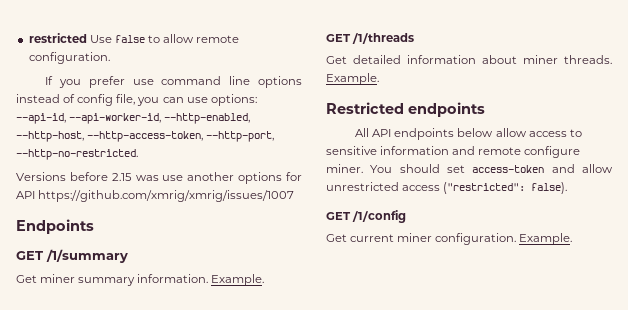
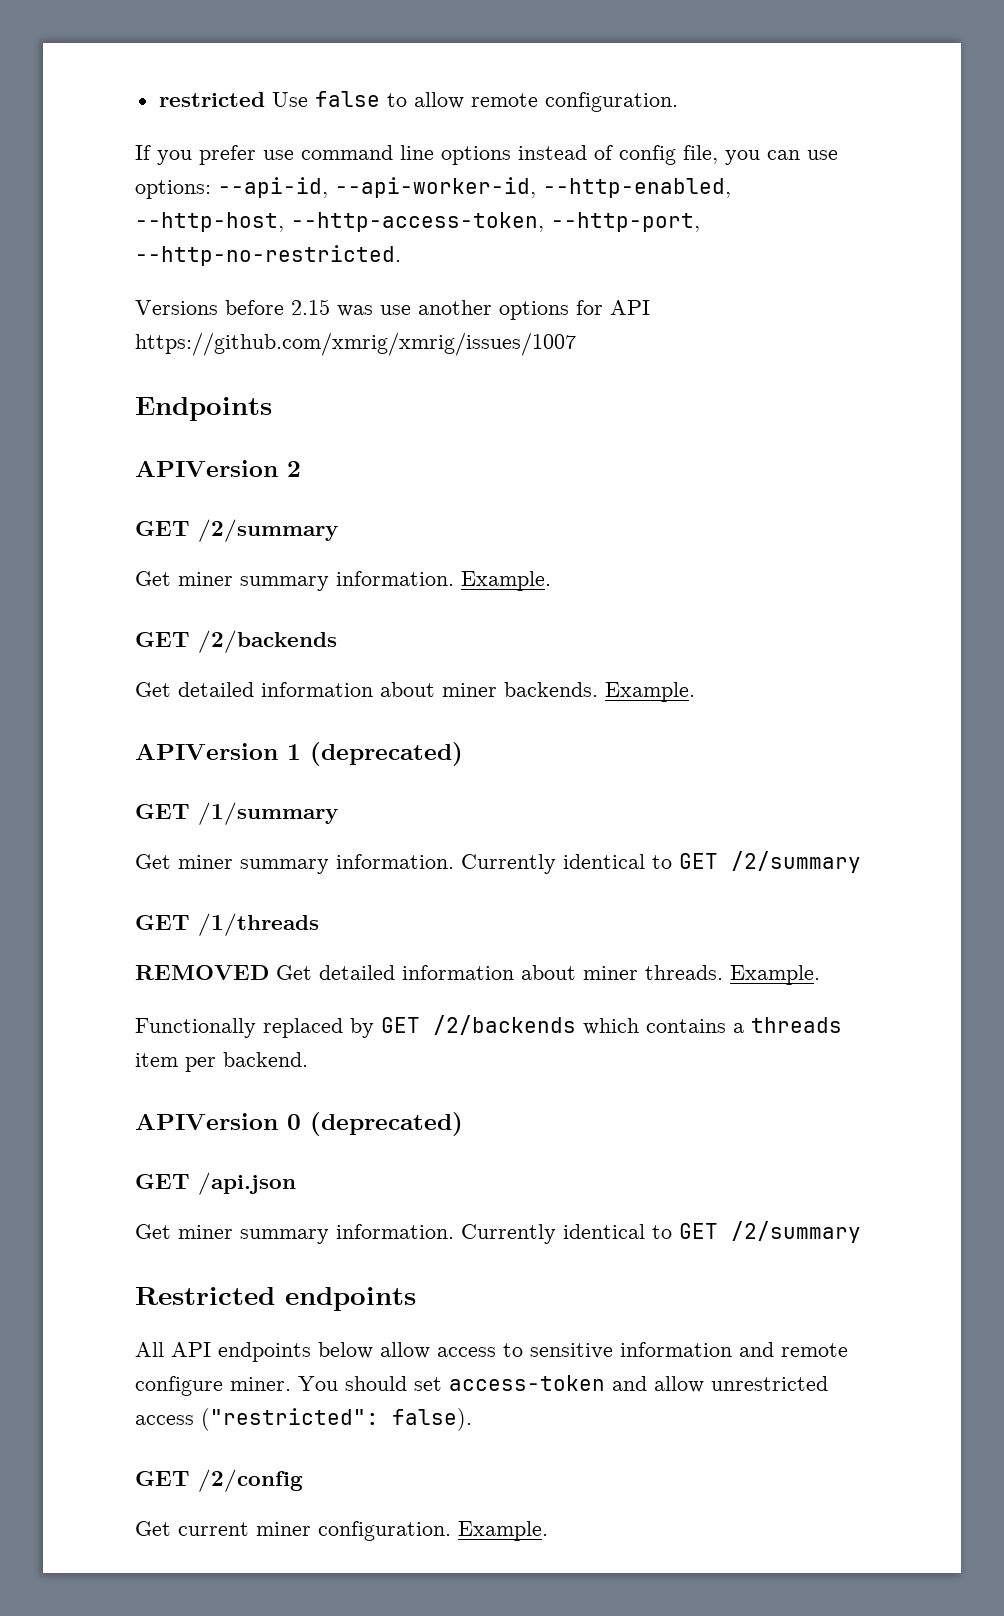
- GET /1/summary
+ APIVersion 2
+ GET /2/summary
  Get miner summary information. Example.
+ GET /2/backends
+ Get detailed information about miner backends. Example.
+ APIVersion 1 (deprecated)
+ GET /1/summary
+ Get miner summary information. Currently identical to GET /2/summary
- Get detailed information about miner threads.
+ REMOVED Get detailed information about miner threads.
+ Functionally replaced by GET /2/backends which contains a threads item per backend.
+ APIVersion 0 (deprecated)
+ GET /api.json
+ Get miner summary information. Currently identical to GET /2/summary
- GET /1/config
+ GET /2/config

